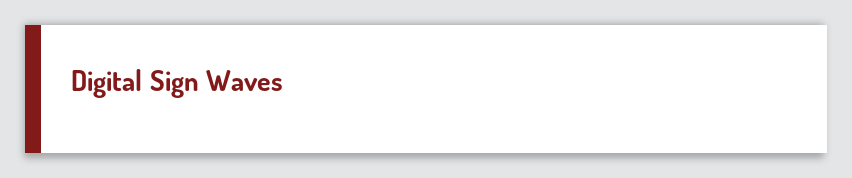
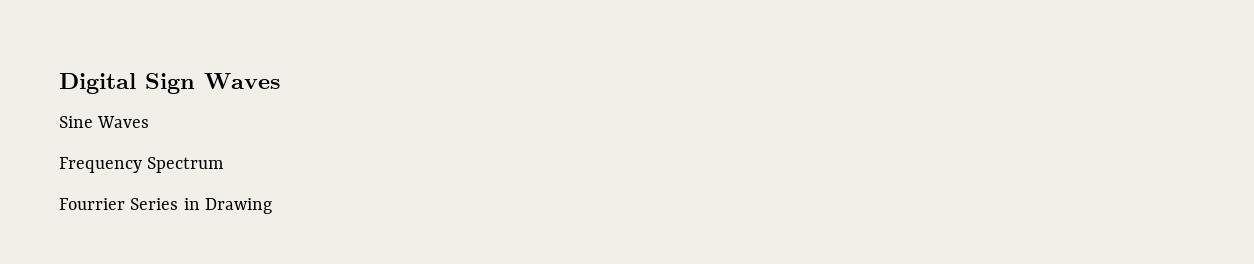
+ Sine Waves
+ Frequency Spectrum
+ Fourrier Series in Drawing

